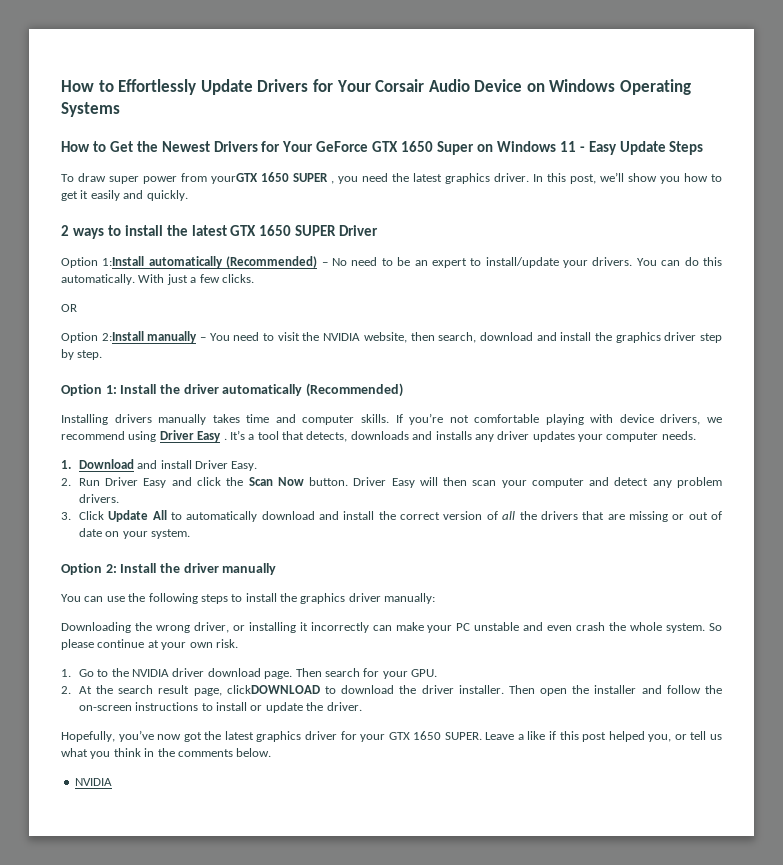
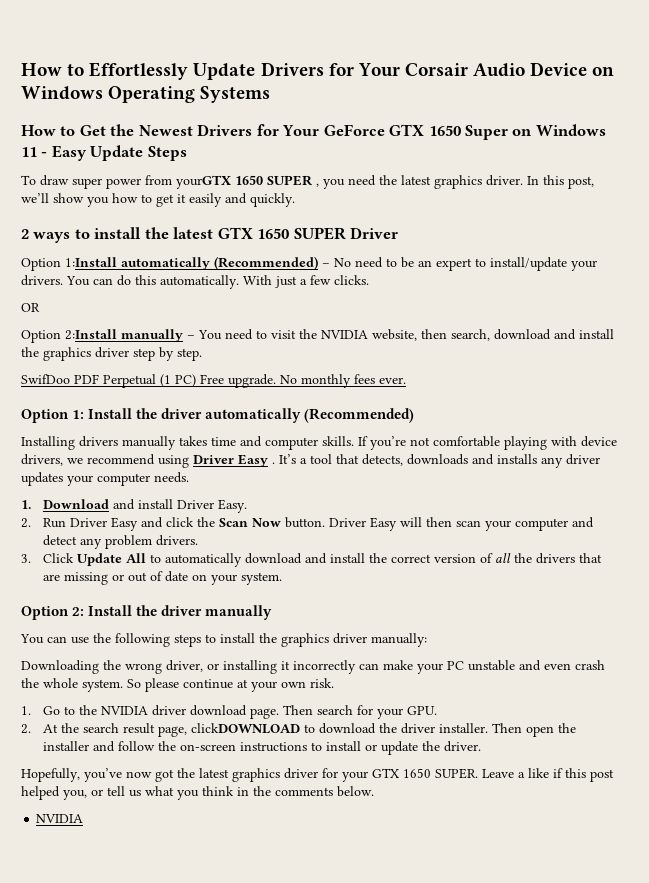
+ SwifDoo PDF Perpetual (1 PC) Free upgrade. No monthly fees ever.

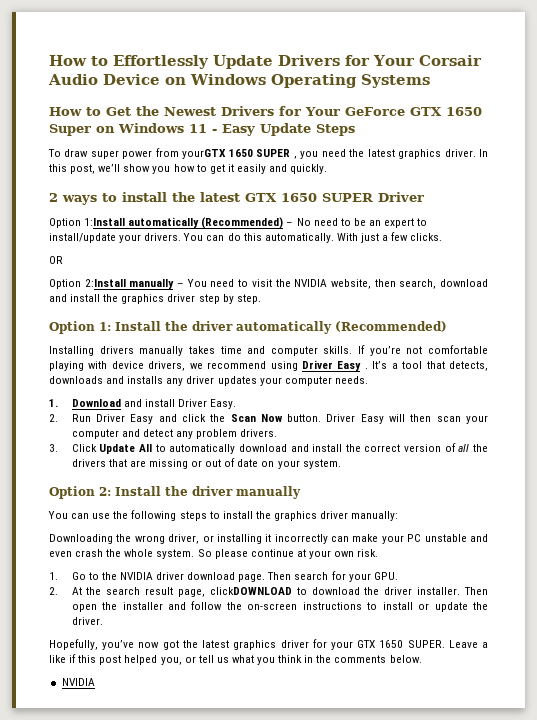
- SwifDoo PDF Perpetual (1 PC) Free upgrade. No monthly fees ever.

